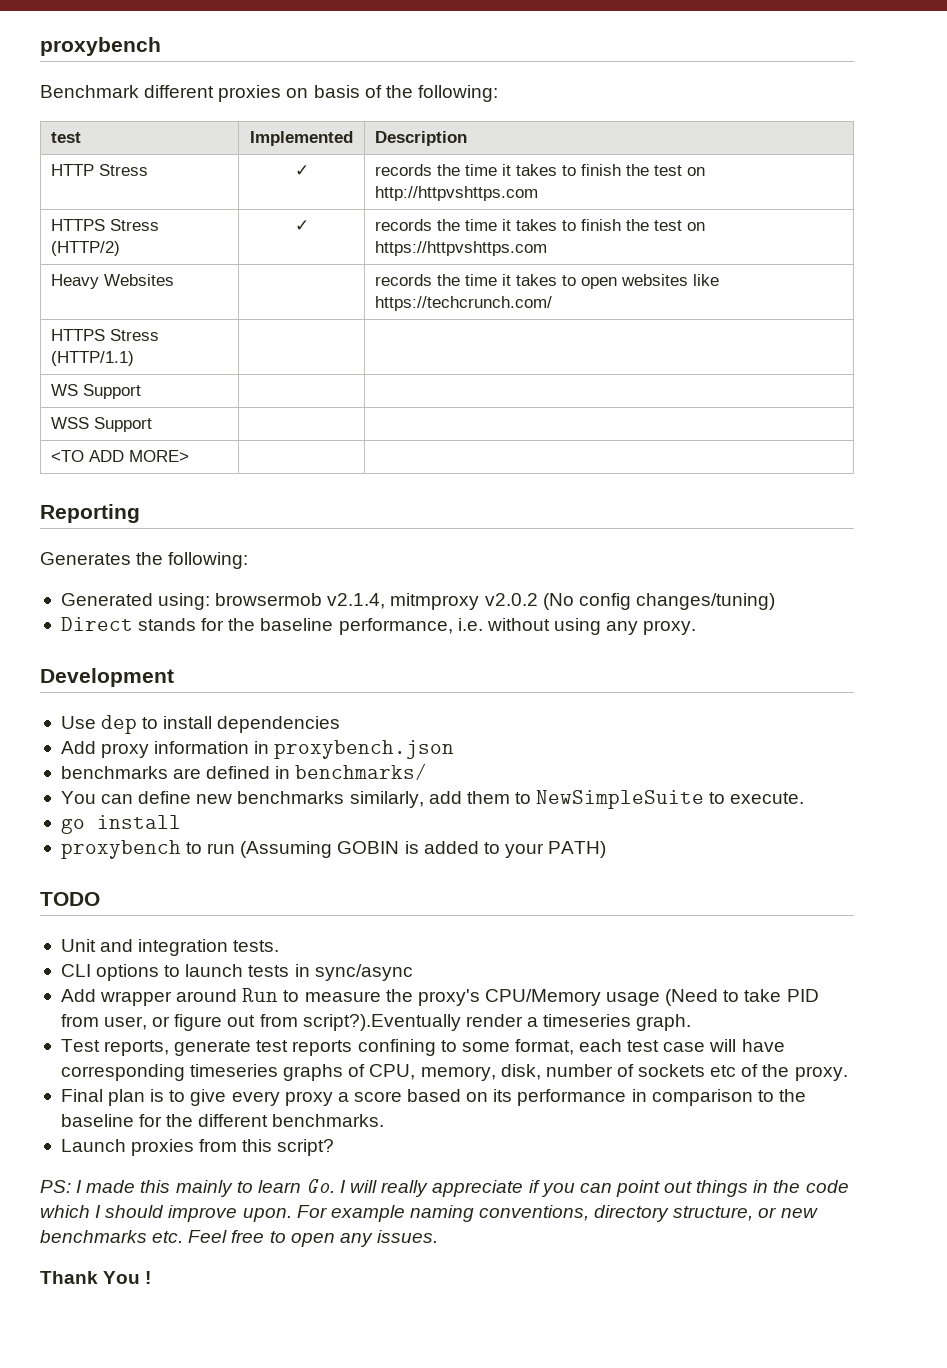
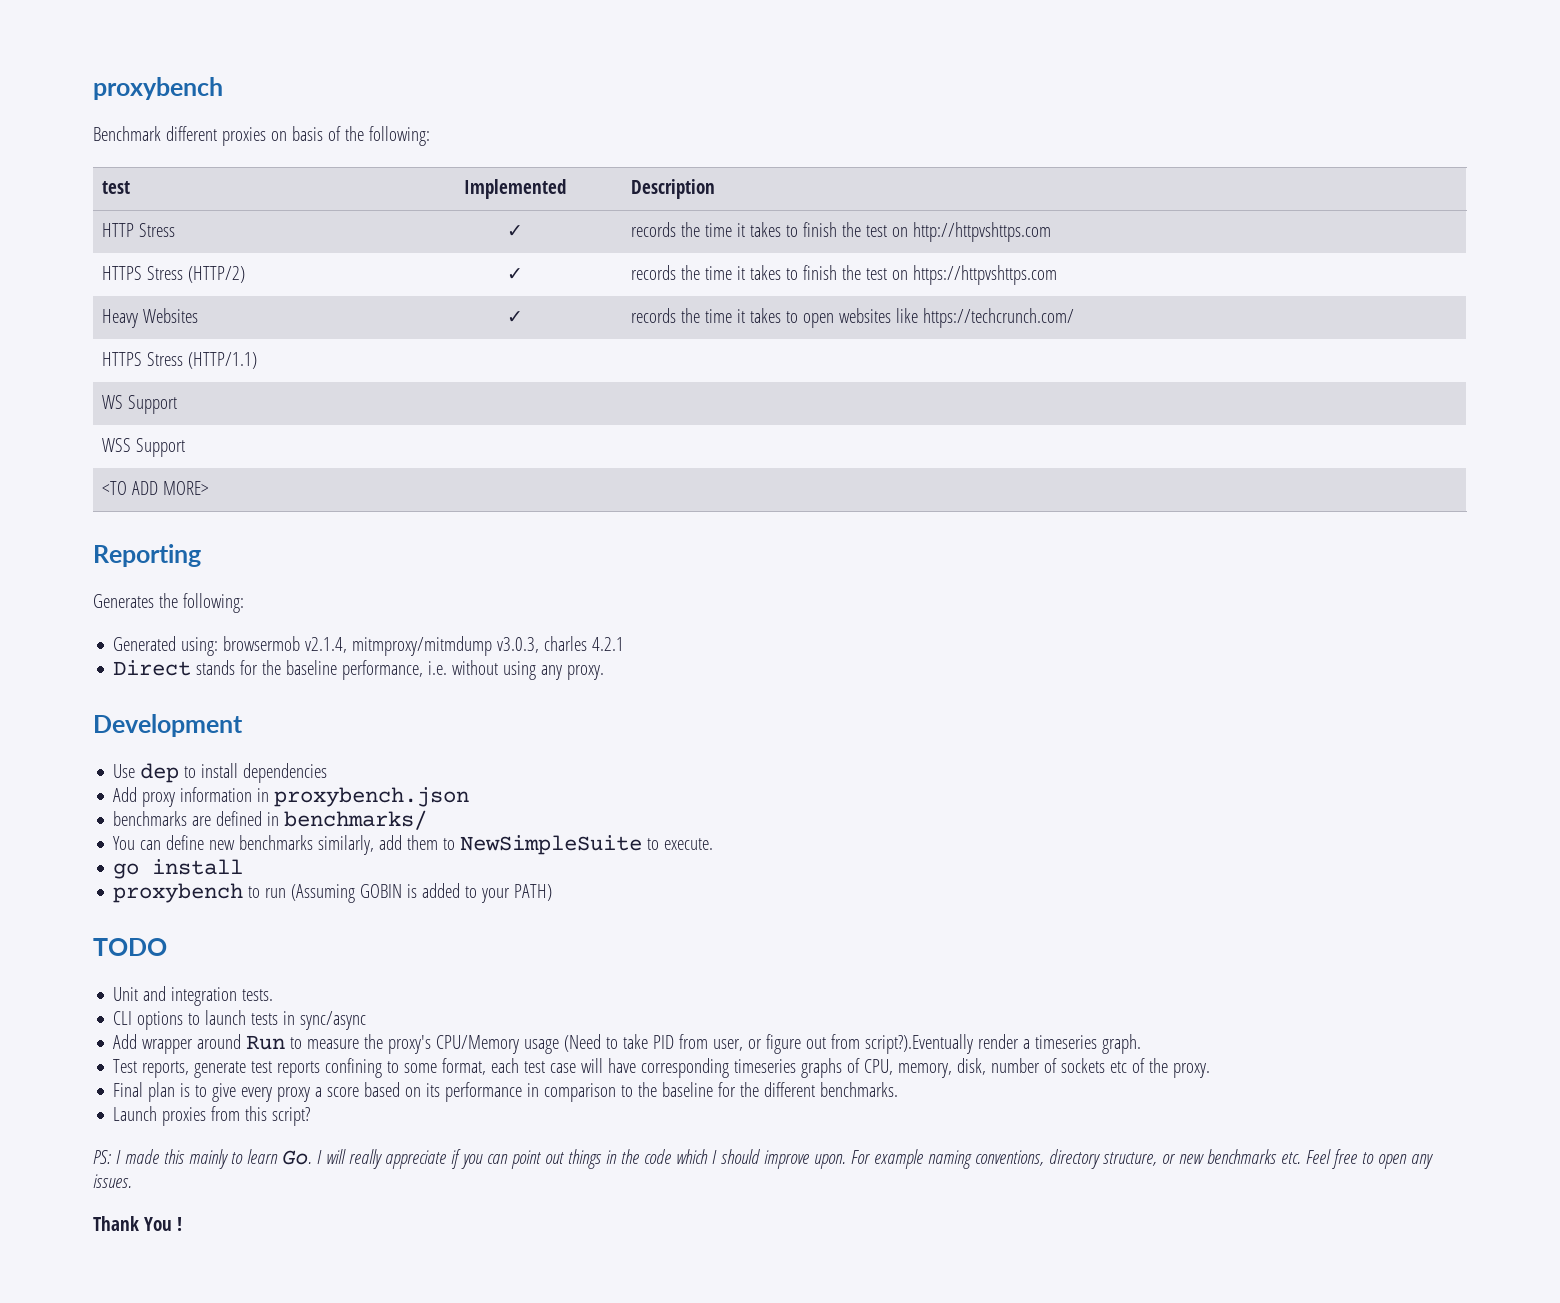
- Heavy Websites | | records the time it takes to open websites like https://techcrunch.com/
+ Heavy Websites | ✓ | records the time it takes to open websites like https://techcrunch.com/
- Generated using: browsermob v2.1.4, mitmproxy v2.0.2 (No config changes/tuning)
+ Generated using: browsermob v2.1.4, mitmproxy/mitmdump v3.0.3, charles 4.2.1

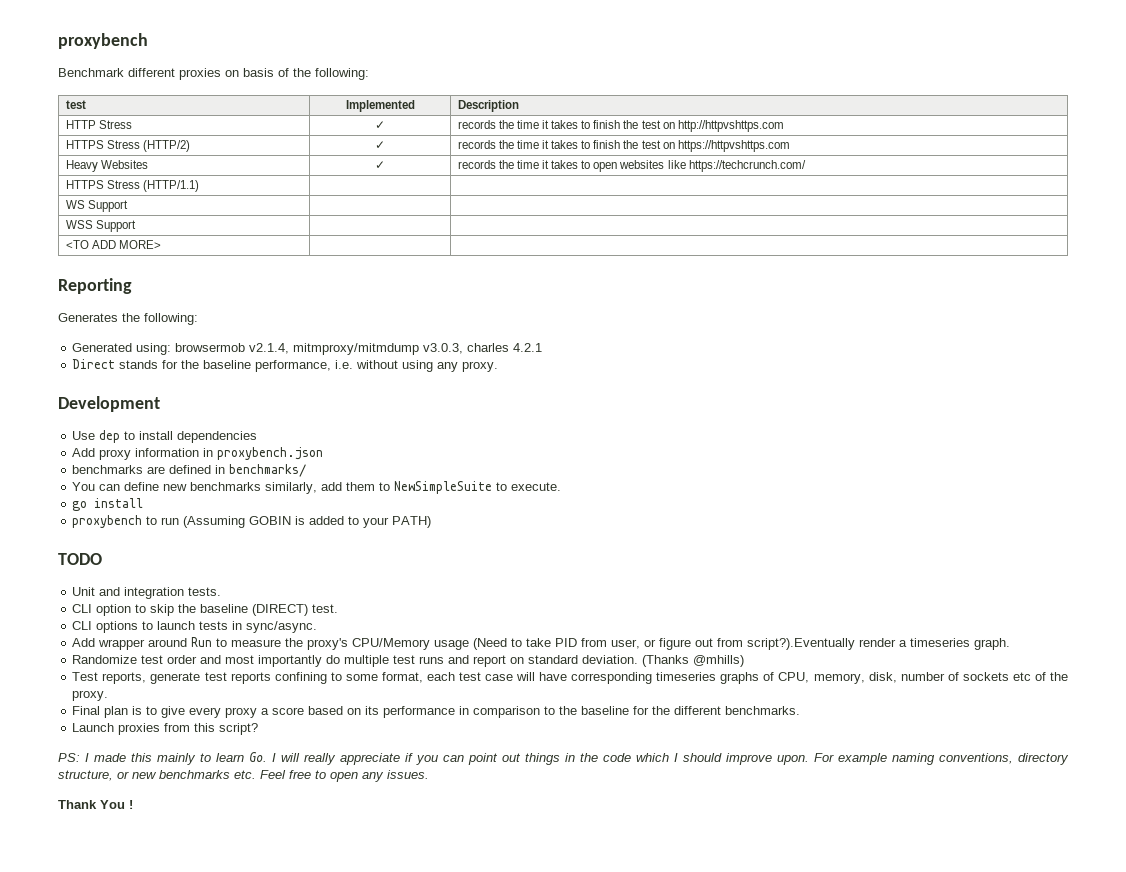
+ CLI option to skip the baseline (DIRECT) test.
- CLI options to launch tests in sync/async
+ CLI options to launch tests in sync/async.
+ Randomize test order and most importantly do multiple test runs and report on standard deviation. (Thanks @mhills)

